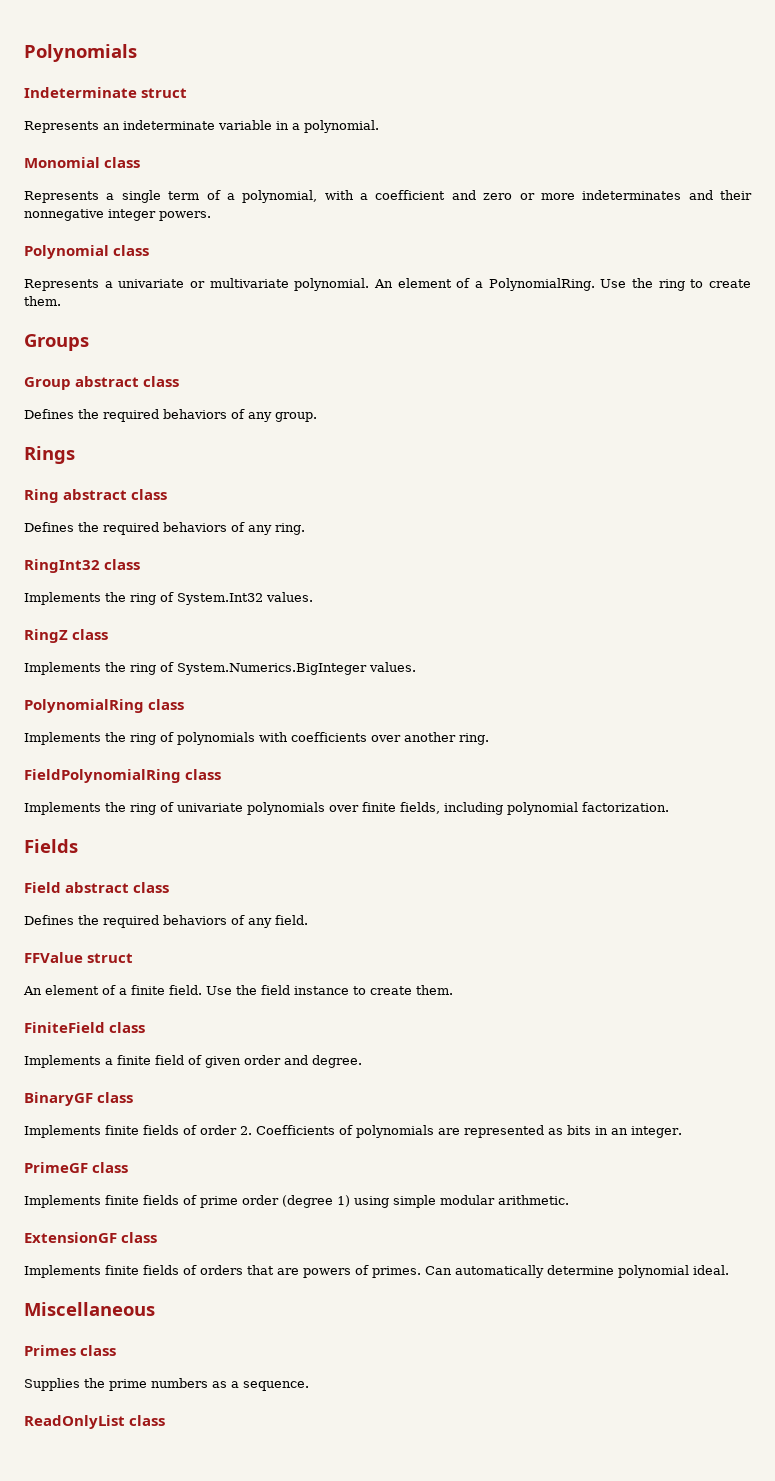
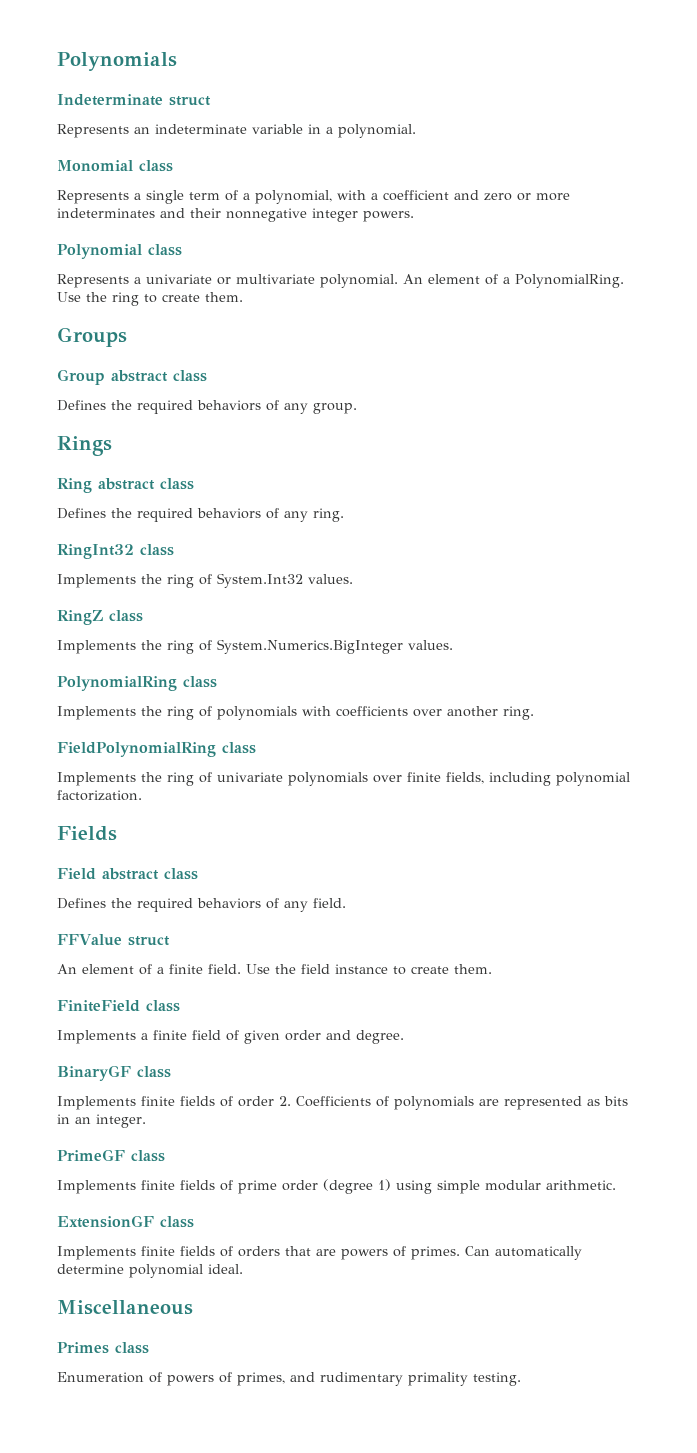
- Supplies the prime numbers as a sequence.
- ReadOnlyList class
+ Enumeration of powers of primes, and rudimentary primality testing.

